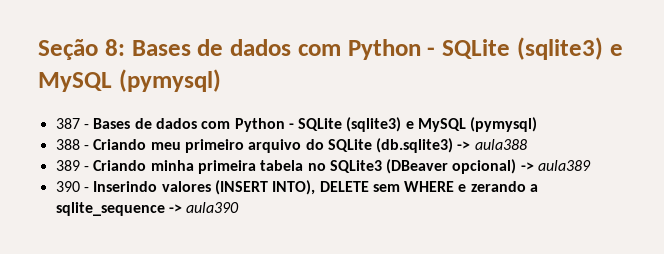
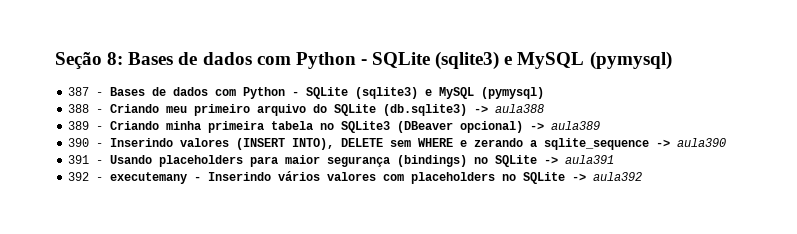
+ 391 - Usando placeholders para maior segurança (bindings) no SQLite -> aula391
+ 392 - executemany - Inserindo vários valores com placeholders no SQLite -> aula392

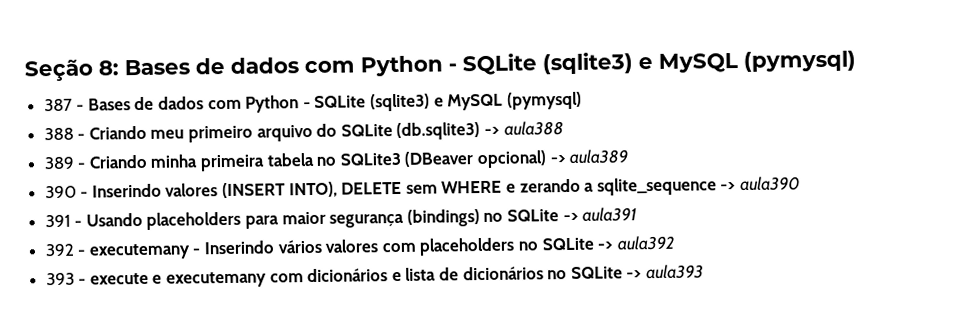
+ 393 - execute e executemany com dicionários e lista de dicionários no SQLite -> aula393

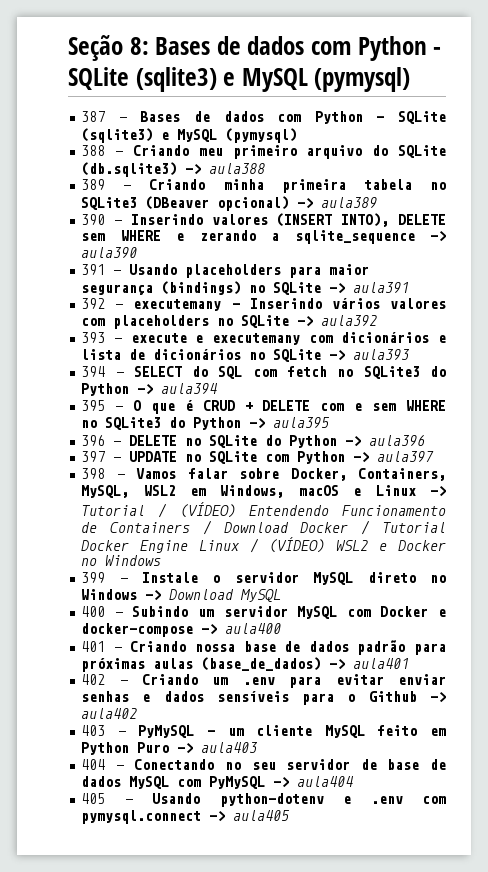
+ 394 - SELECT do SQL com fetch no SQLite3 do Python -> aula394
+ 395 - O que é CRUD + DELETE com e sem WHERE no SQLite3 do Python -> aula395
+ 396 - DELETE no SQLite do Python -> aula396
+ 397 - UPDATE no SQLite com Python -> aula397
+ 398 - Vamos falar sobre Docker, Containers, MySQL, WSL2 em Windows, macOS e Linux -> Tutorial / (VÍDEO) Entendendo Funcionamento de Containers / Download Docker / Tutorial Docker Engine Linux / (VÍDEO) WSL2 e Docker no Windows
+ 399 - Instale o servidor MySQL direto no Windows -> Download MySQL
+ 400 - Subindo um servidor MySQL com Docker e docker-compose -> aula400
+ 401 - Criando nossa base de dados padrão para próximas aulas (base_de_dados) -> aula401
+ 402 - Criando um .env para evitar enviar senhas e dados sensíveis para o Github -> aula402
+ 403 - PyMySQL - um cliente MySQL feito em Python Puro -> aula403
+ 404 - Conectando no seu servidor de base de dados MySQL com PyMySQL -> aula404
+ 405 - Usando python-dotenv e .env com pymysql.connect -> aula405

